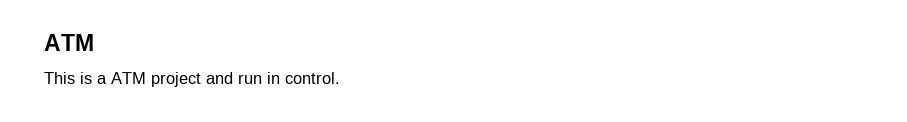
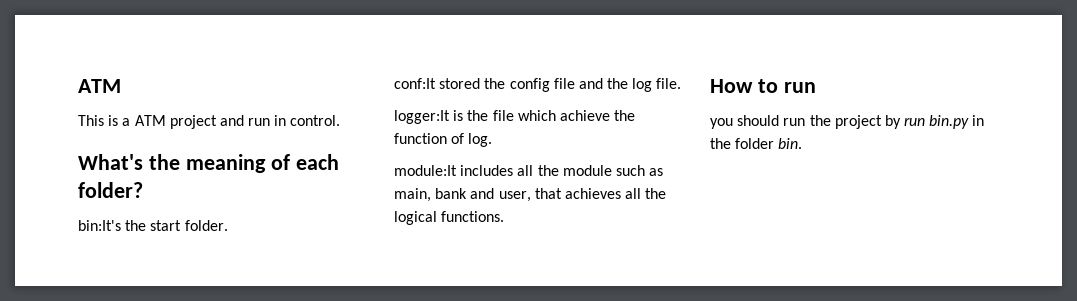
+ What's the meaning of each folder?
+ bin:It's the start folder.
+ conf:It stored the config file and the log file.
+ logger:It is the file which achieve the function of log.
+ module:It includes all the module such as main, bank and user, that achieves all the logical functions.
+ How to run
+ you should run the project by run bin.py in the folder bin.

